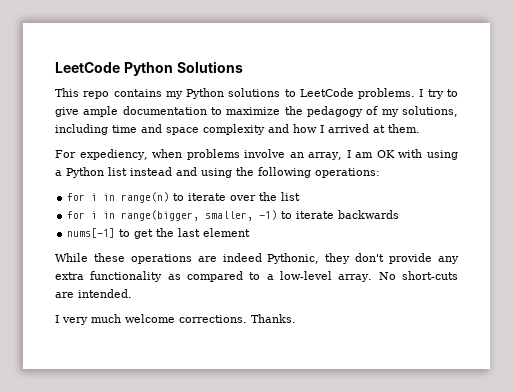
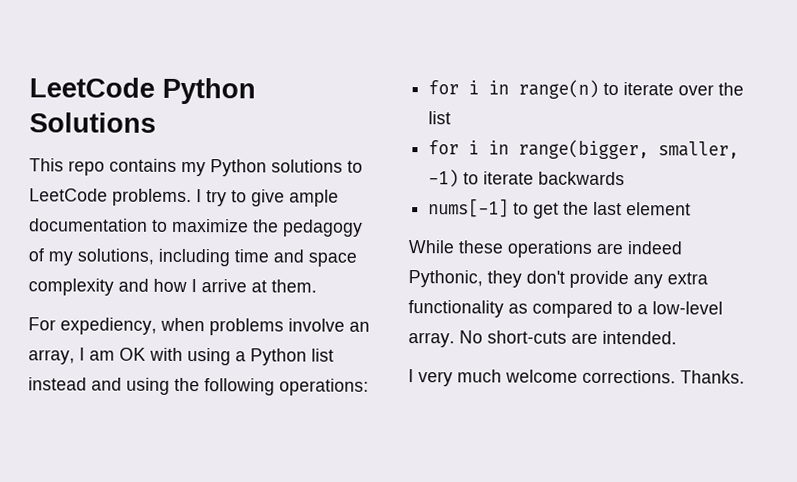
- I try to give ample documentation to maximize the pedagogy of my solutions, including time and space complexity and how I arrived at them.
+ I try to give ample documentation to maximize the pedagogy of my solutions, including time and space complexity and how I arrive at them.

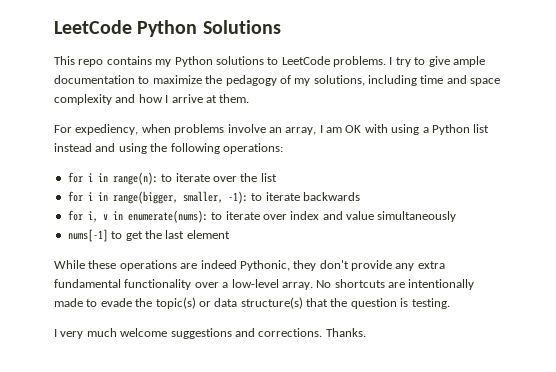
- for i in range(n) to iterate over the list
+ for i in range(n): to iterate over the list
- for i in range(bigger, smaller, -1) to iterate backwards
+ for i in range(bigger, smaller, -1): to iterate backwards
+ for i, v in enumerate(nums): to iterate over index and value simultaneously
- While these operations are indeed Pythonic, they don't provide any extra functionality as compared to a low-level array. No short-cuts are intended.
+ While these operations are indeed Pythonic, they don't provide any extra fundamental functionality over a low-level array. No shortcuts are intentionally made to evade the topic(s) or data structure(s) that the question is testing.
- I very much welcome corrections.
+ I very much welcome suggestions and corrections.

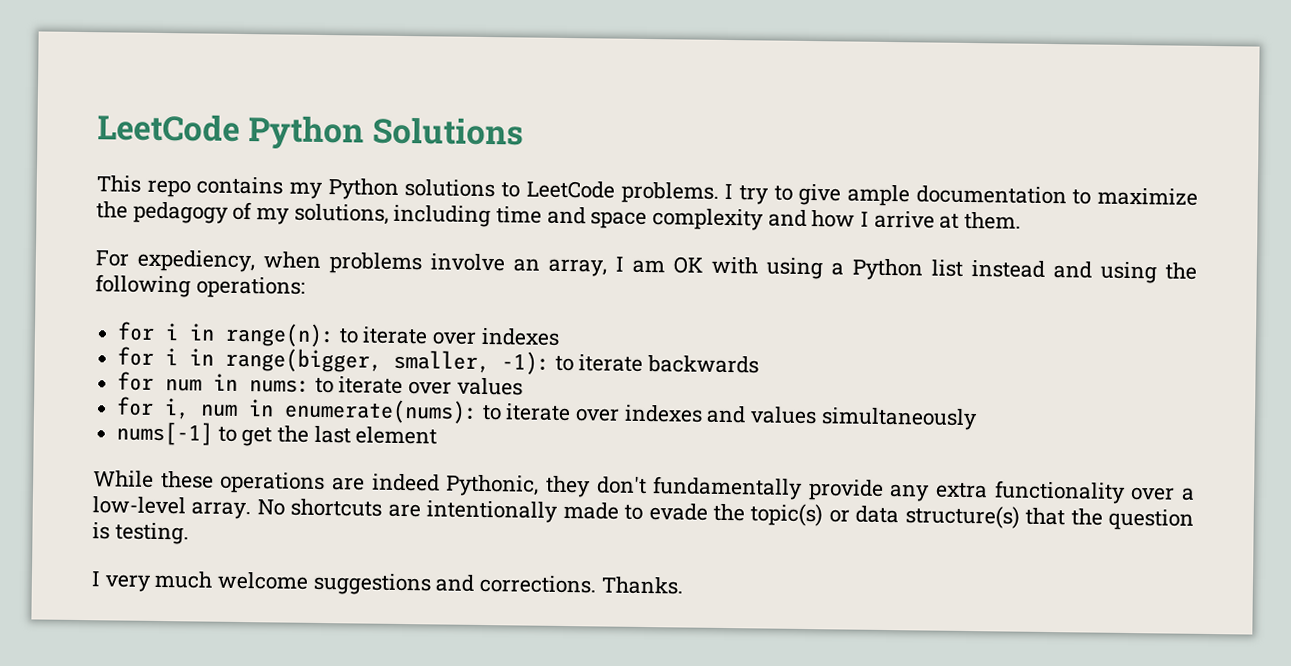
- for i in range(n): to iterate over the list
+ for i in range(n): to iterate over indexes
+ for num in nums: to iterate over values
- for i, v in enumerate(nums): to iterate over index and value simultaneously
+ for i, num in enumerate(nums): to iterate over indexes and values simultaneously
- While these operations are indeed Pythonic, they don't provide any extra fundamental functionality over a low-level array.
+ While these operations are indeed Pythonic, they don't fundamentally provide any extra functionality over a low-level array.

